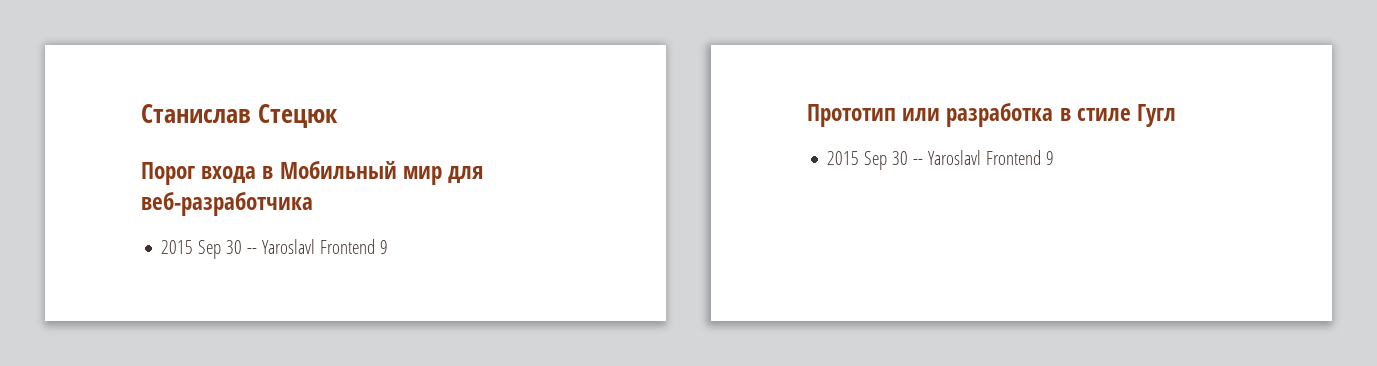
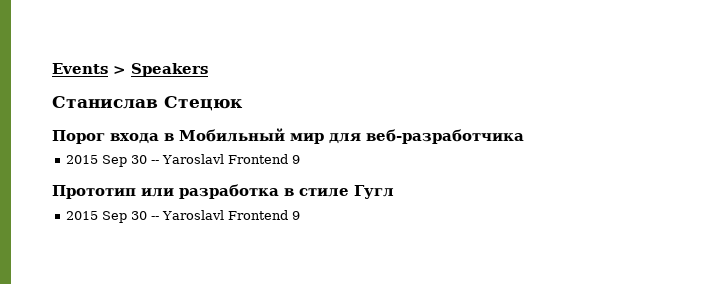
+ Events > Speakers

